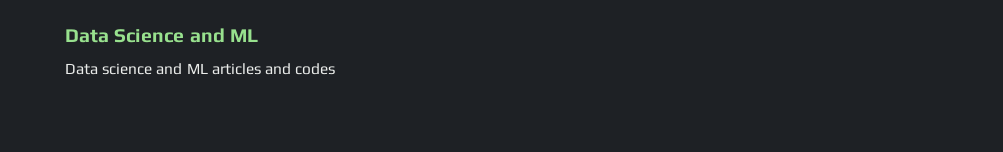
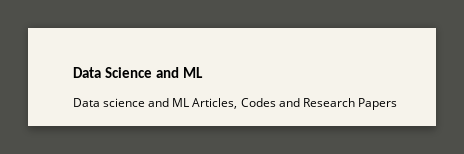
- Data science and ML articles and codes
+ Data science and ML Articles, Codes and Research Papers

